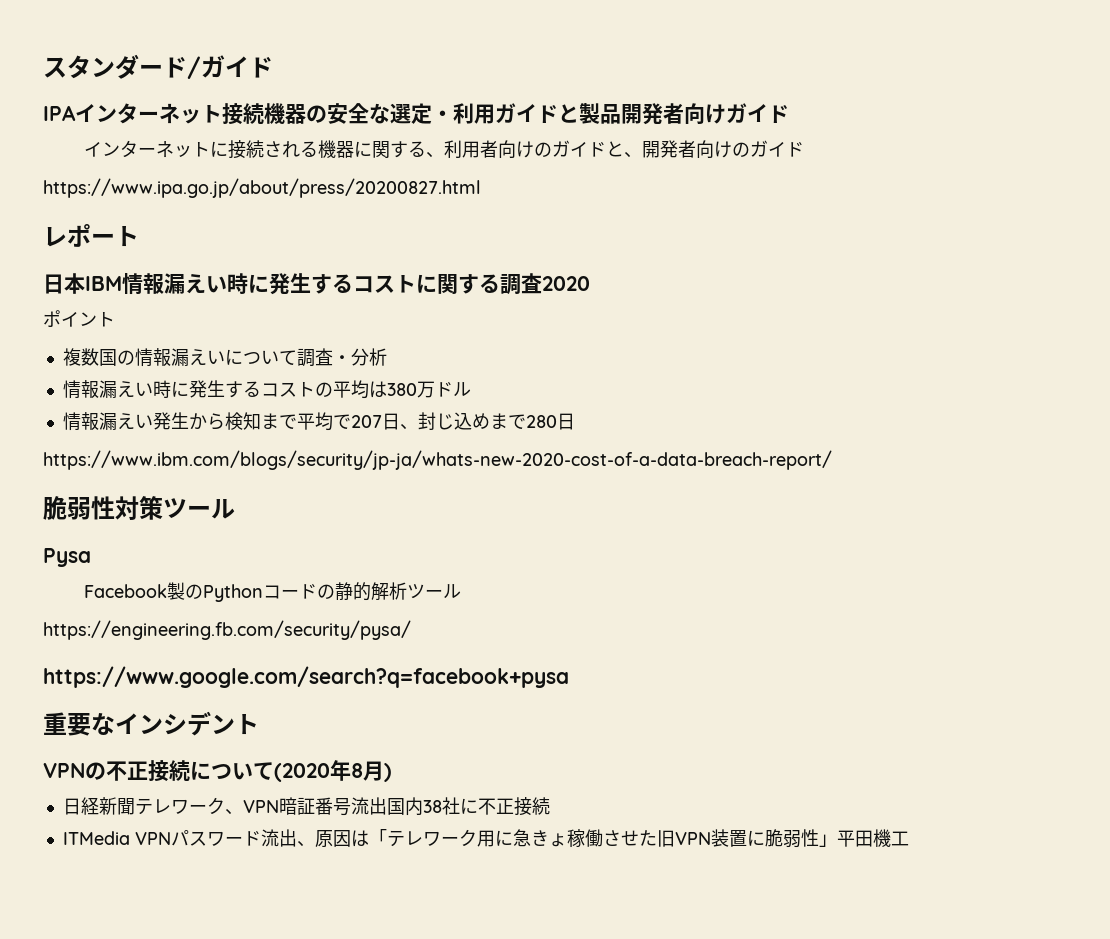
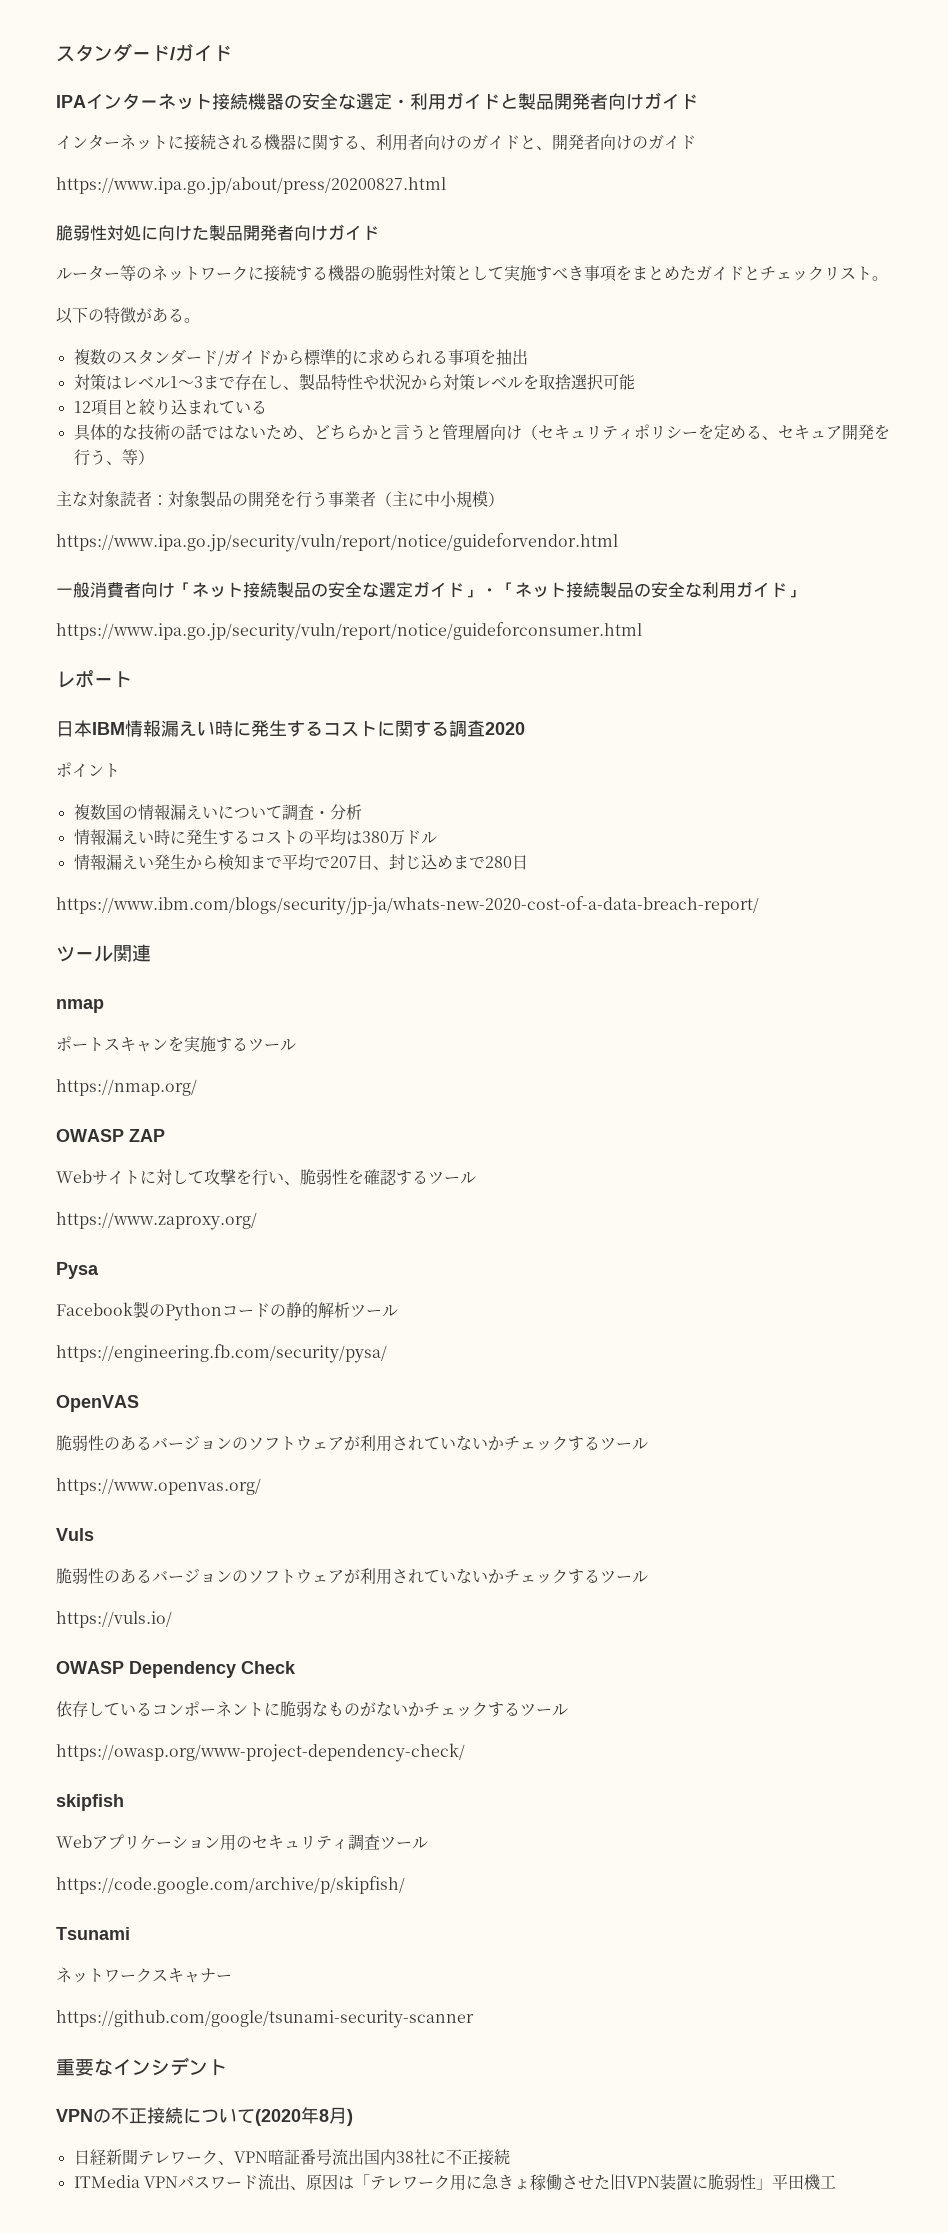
+ 脆弱性対処に向けた製品開発者向けガイド
+ ルーター等のネットワークに接続する機器の脆弱性対策として実施すべき事項をまとめたガイドとチェックリスト。
+ 以下の特徴がある。
+ 複数のスタンダード/ガイドから標準的に求められる事項を抽出
+ 対策はレベル1〜3まで存在し、製品特性や状況から対策レベルを取捨選択可能
+ 12項目と絞り込まれている
+ 具体的な技術の話ではないため、どちらかと言うと管理層向け（セキュリティポリシーを定める、セキュア開発を行う、等）
+ 主な対象読者：対象製品の開発を行う事業者（主に中小規模）
+ https://www.ipa.go.jp/security/vuln/report/notice/guideforvendor.html
+ 一般消費者向け「ネット接続製品の安全な選定ガイド」・「ネット接続製品の安全な利用ガイド」
+ https://www.ipa.go.jp/security/vuln/report/notice/guideforconsumer.html
- 脆弱性対策ツール
+ ツール関連
+ nmap
+ ポートスキャンを実施するツール
+ https://nmap.org/
+ OWASP ZAP
+ Webサイトに対して攻撃を行い、脆弱性を確認するツール
+ https://www.zaproxy.org/
- https://www.google.com/search?q=facebook+pysa
+ OpenVAS
+ 脆弱性のあるバージョンのソフトウェアが利用されていないかチェックするツール
+ https://www.openvas.org/
+ Vuls
+ 脆弱性のあるバージョンのソフトウェアが利用されていないかチェックするツール
+ https://vuls.io/
+ OWASP Dependency Check
+ 依存しているコンポーネントに脆弱なものがないかチェックするツール
+ https://owasp.org/www-project-dependency-check/
+ skipfish
+ Webアプリケーション用のセキュリティ調査ツール
+ https://code.google.com/archive/p/skipfish/
+ Tsunami
+ ネットワークスキャナー
+ https://github.com/google/tsunami-security-scanner

